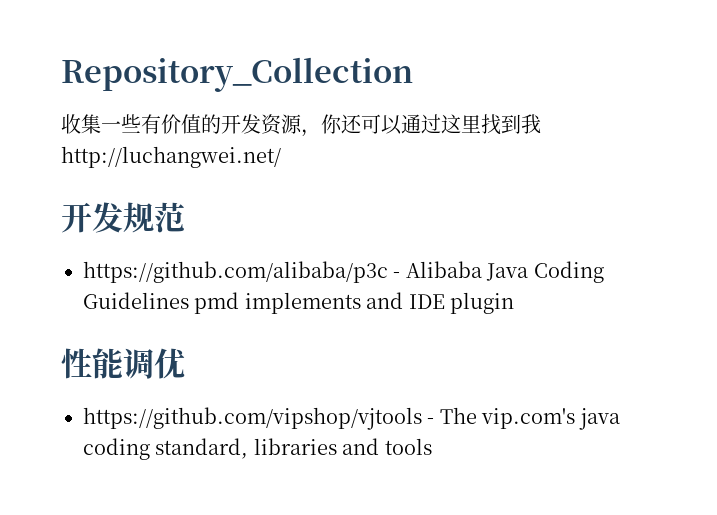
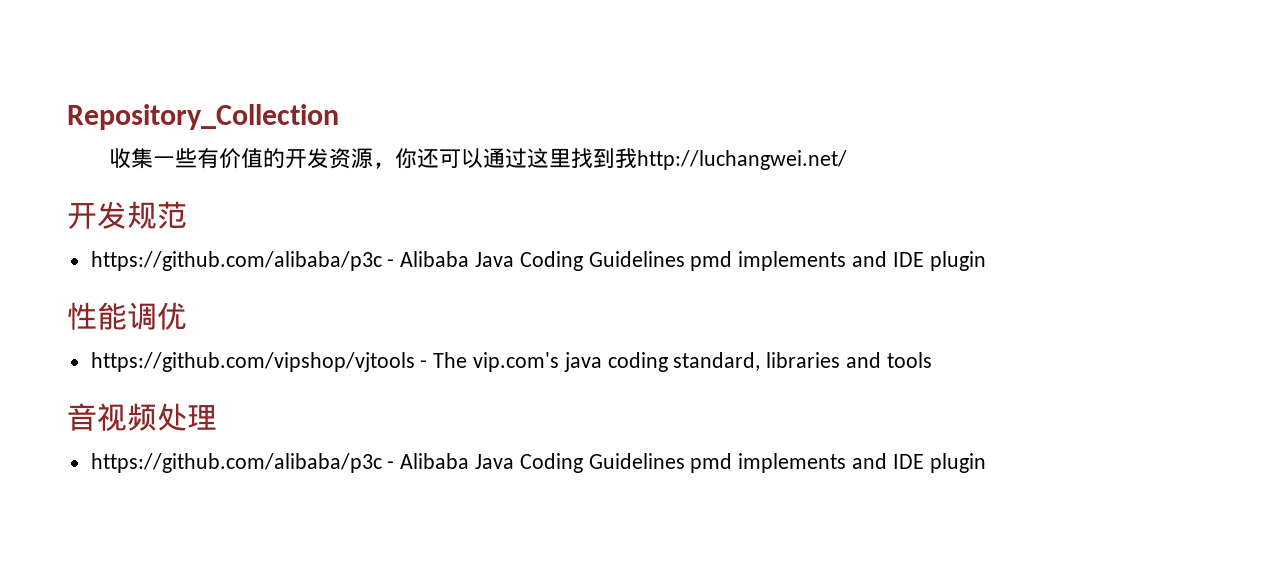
+ 音视频处理
+ https://github.com/alibaba/p3c - Alibaba Java Coding Guidelines pmd implements and IDE plugin

